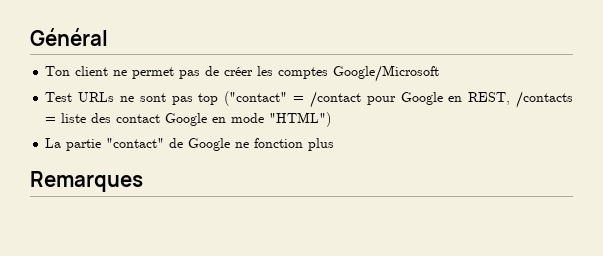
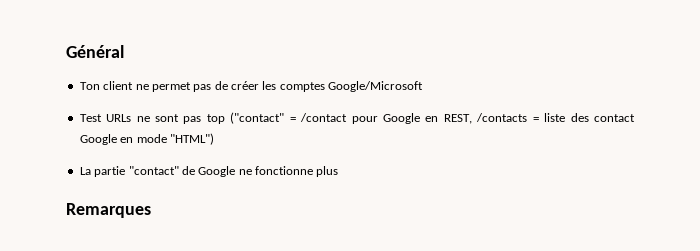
- La partie "contact" de Google ne fonction plus
+ La partie "contact" de Google ne fonctionne plus

